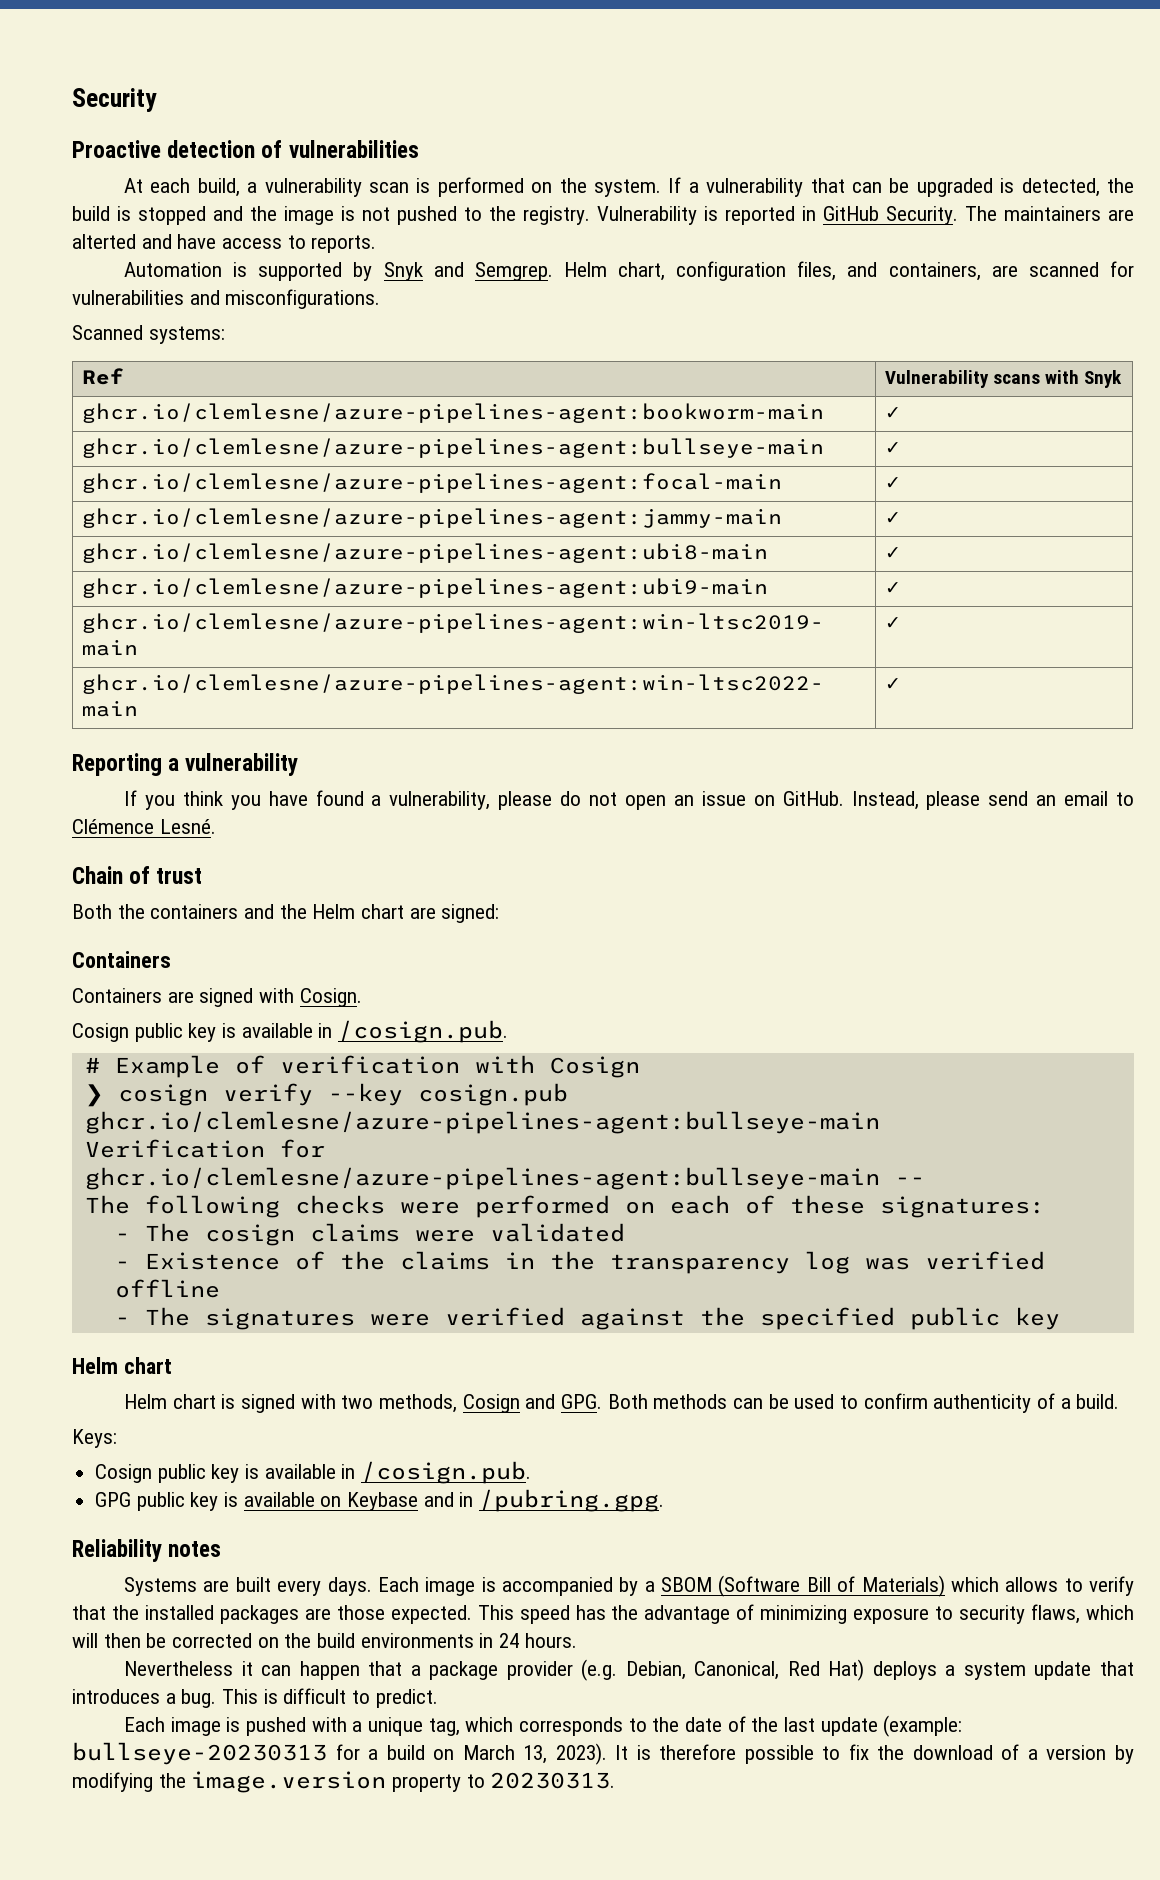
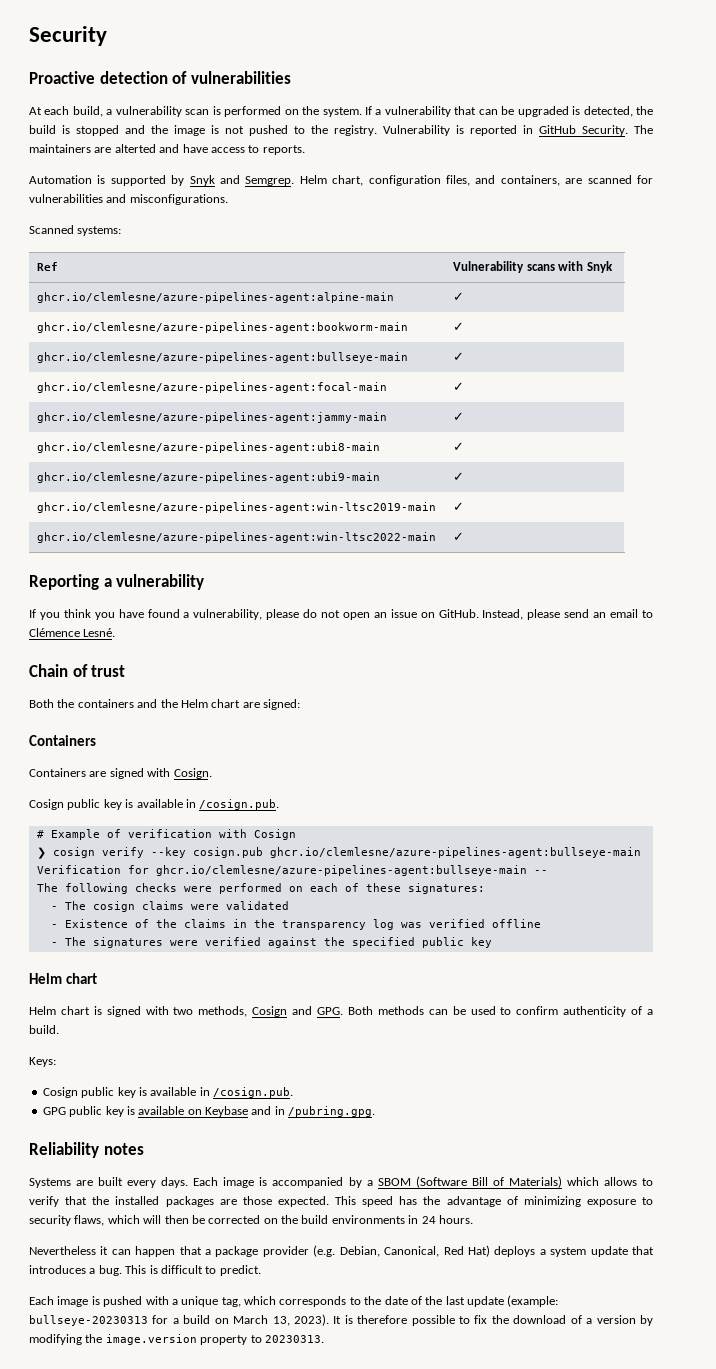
+ ghcr.io/clemlesne/azure-pipelines-agent:alpine-main | ✓

